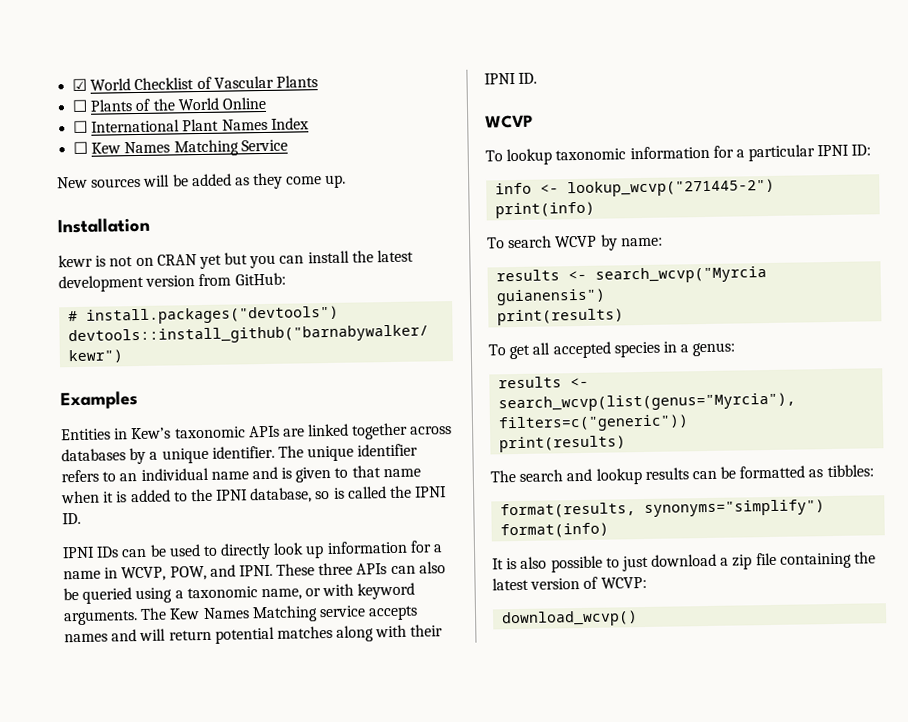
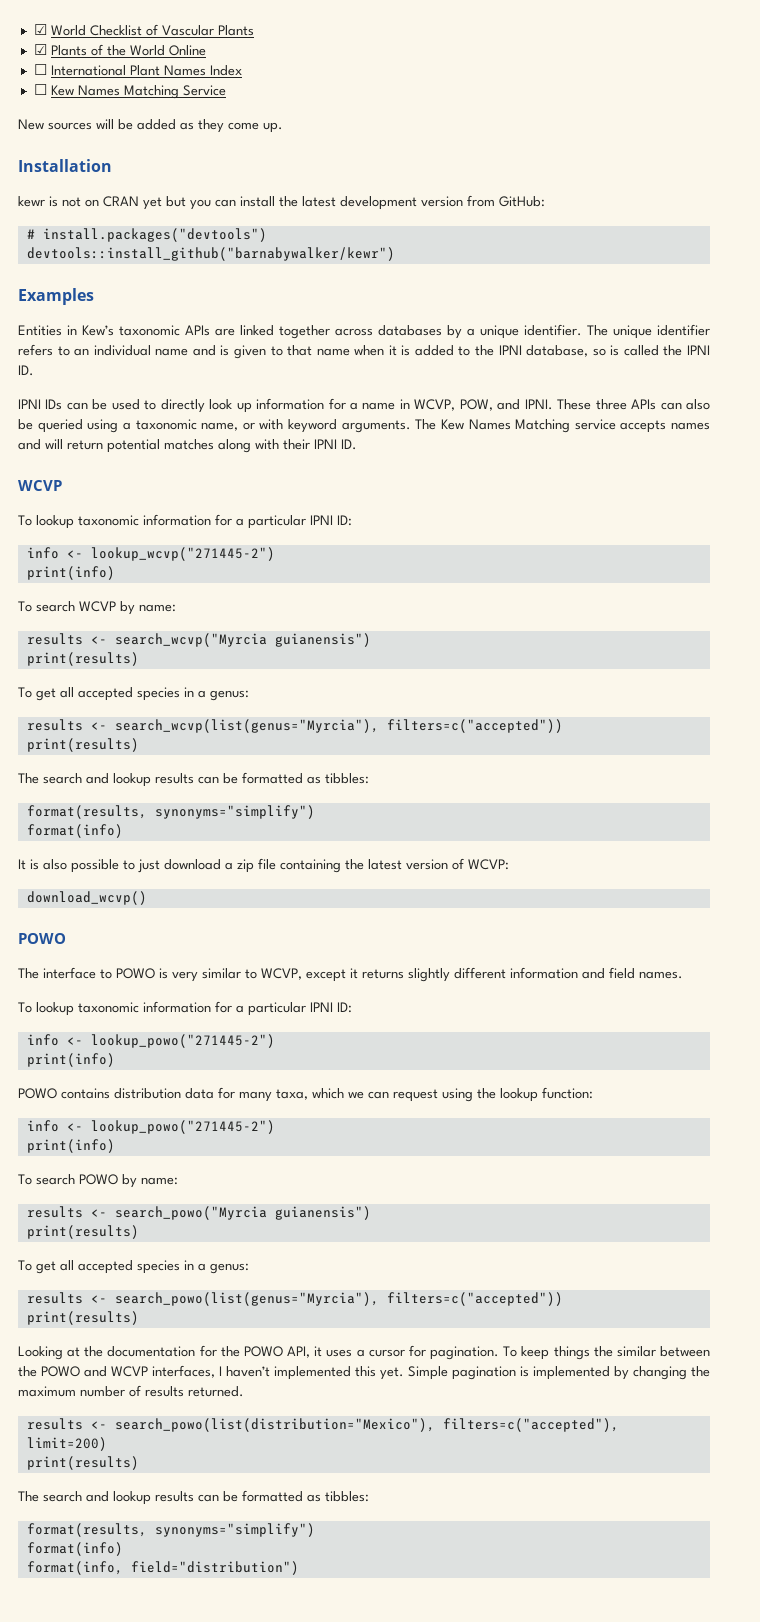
- ☐ Plants of the World Online
+ ☑ Plants of the World Online
- results <- search_wcvp(list(genus="Myrcia"), filters=c("generic"))
+ results <- search_wcvp(list(genus="Myrcia"), filters=c("accepted"))
  download_wcvp()
+ POWO
+ The interface to POWO is very similar to WCVP, except it returns slightly different information and field names.
+ To lookup taxonomic information for a particular IPNI ID:
+ info <- lookup_powo("271445-2")
+ print(info)
+ POWO contains distribution data for many taxa, which we can request using the lookup function:
+ info <- lookup_powo("271445-2")
+ print(info)
+ To search POWO by name:
+ results <- search_powo("Myrcia guianensis")
+ print(results)
+ To get all accepted species in a genus:
+ results <- search_powo(list(genus="Myrcia"), filters=c("accepted"))
+ print(results)
+ Looking at the documentation for the POWO API, it uses a cursor for pagination. To keep things the similar between the POWO and WCVP interfaces, I haven’t implemented this yet. Simple pagination is implemented by changing the maximum number of results returned.
+ results <- search_powo(list(distribution="Mexico"), filters=c("accepted"), limit=200)
+ print(results)
+ The search and lookup results can be formatted as tibbles:
+ format(results, synonyms="simplify")
+ format(info)
+ format(info, field="distribution")

